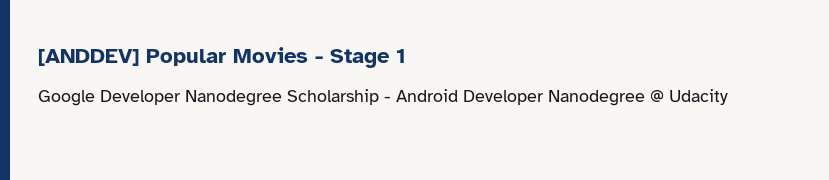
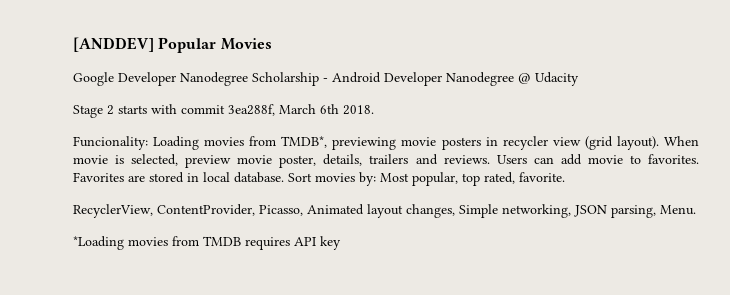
- [ANDDEV] Popular Movies - Stage 1
+ [ANDDEV] Popular Movies
+ Stage 2 starts with commit 3ea288f, March 6th 2018.
+ Funcionality: Loading movies from TMDB*, previewing movie posters in recycler view (grid layout). When movie is selected, preview movie poster, details, trailers and reviews. Users can add movie to favorites. Favorites are stored in local database. Sort movies by: Most popular, top rated, favorite.
+ RecyclerView, ContentProvider, Picasso, Animated layout changes, Simple networking, JSON parsing, Menu.
+ *Loading movies from TMDB requires API key

